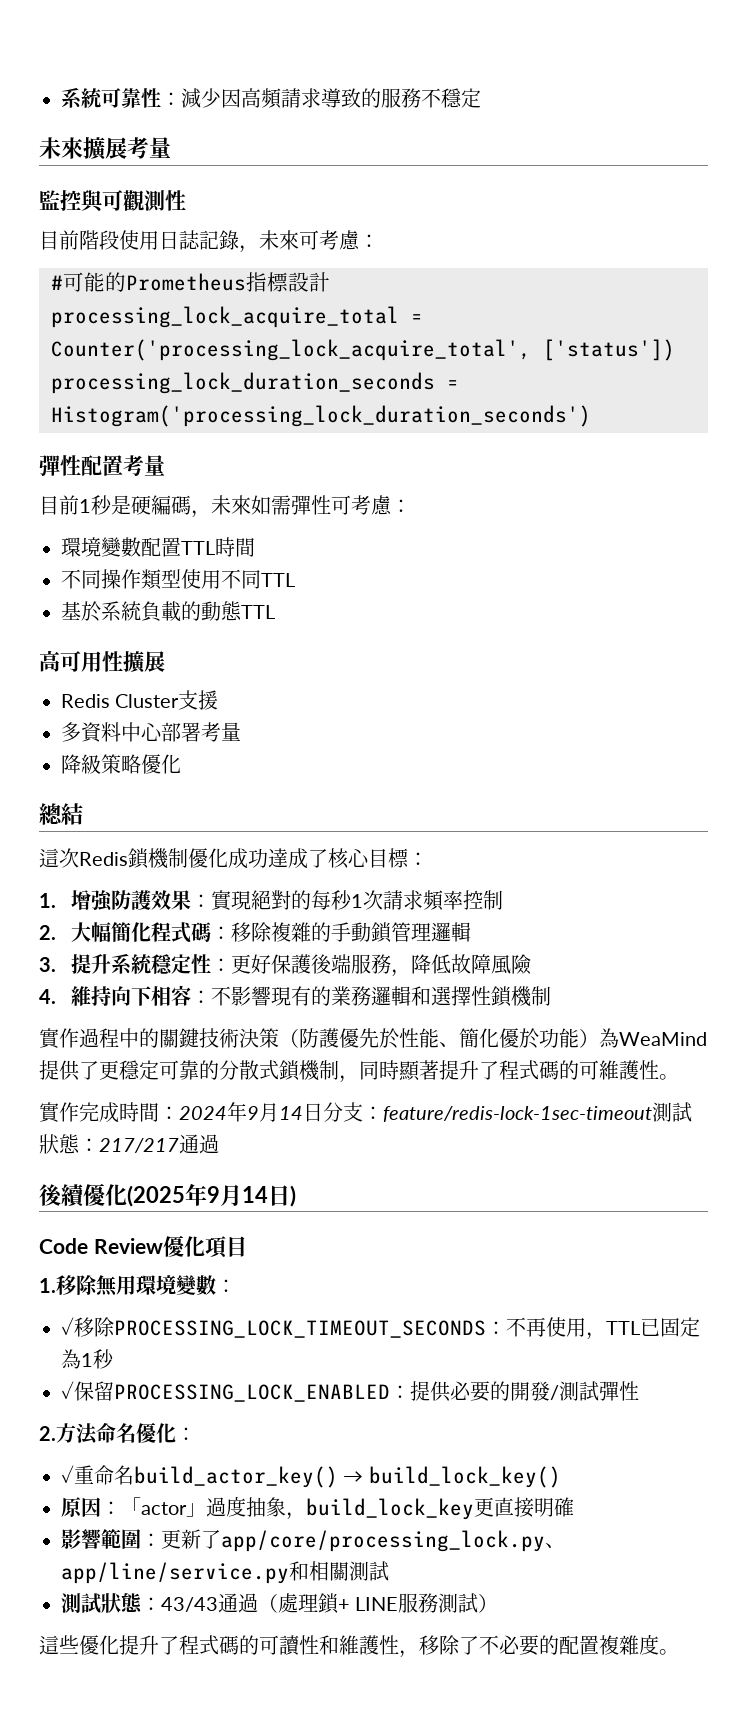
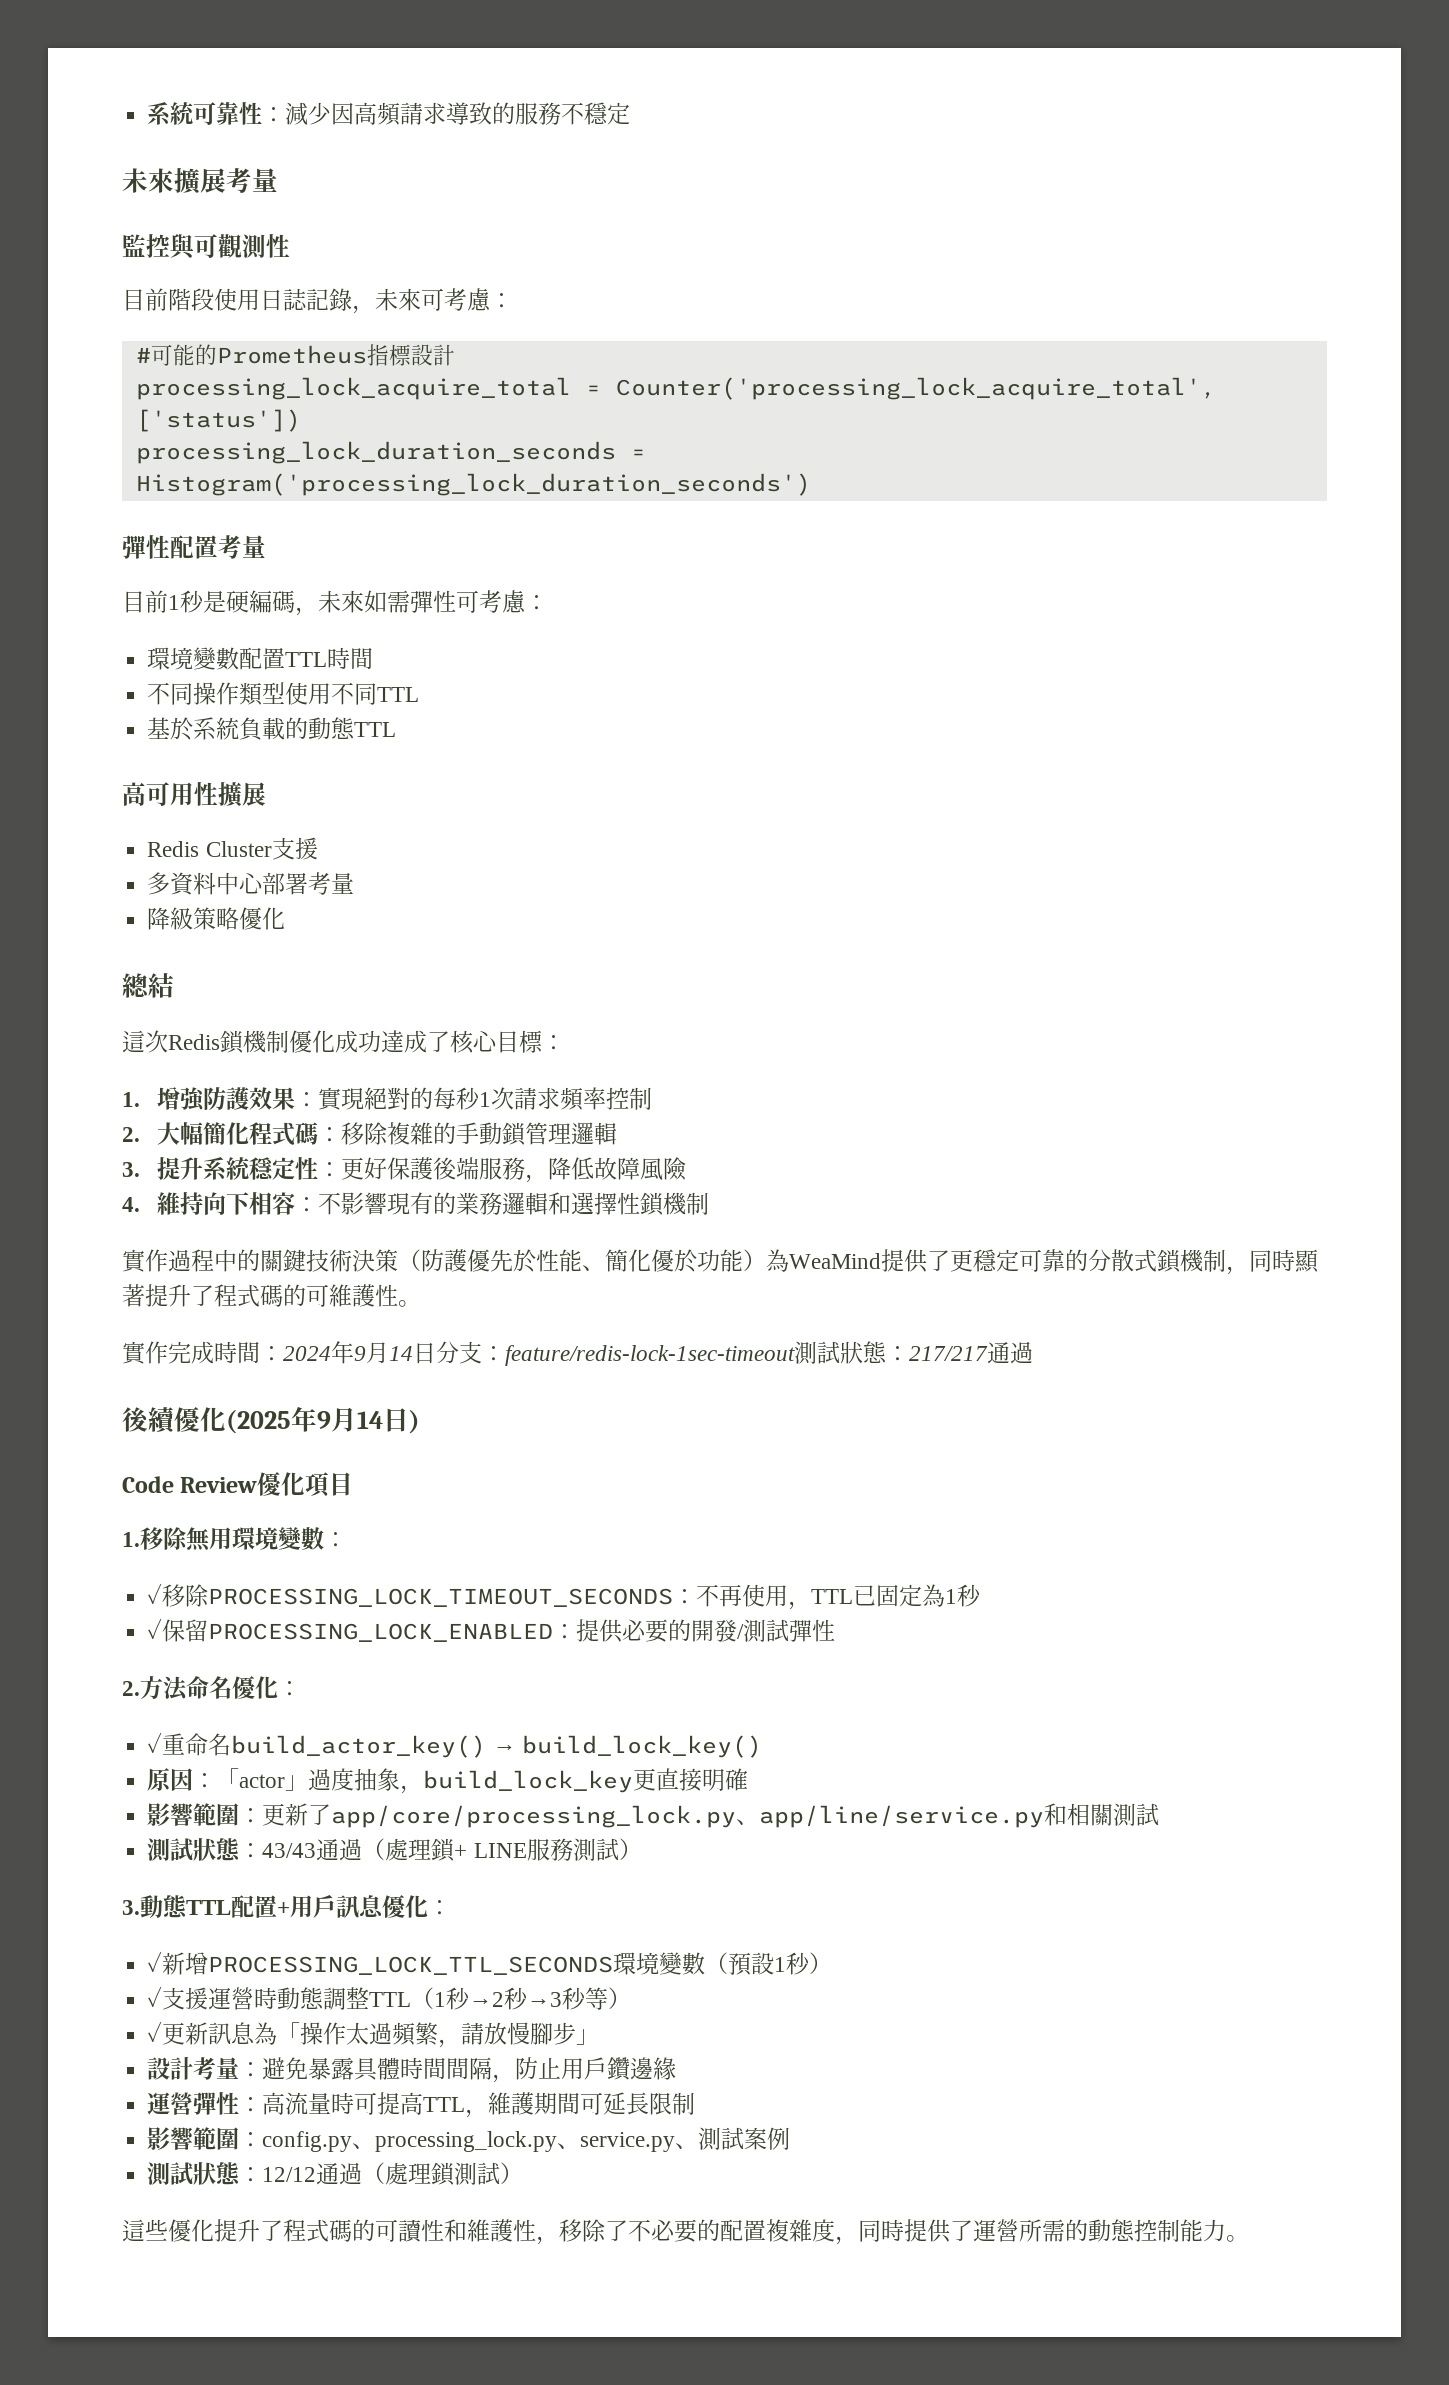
+ 3.動態TTL配置+用戶訊息優化：
+ ✓新增PROCESSING_LOCK_TTL_SECONDS環境變數（預設1秒）
+ ✓支援運營時動態調整TTL（1秒→2秒→3秒等）
+ ✓更新訊息為「操作太過頻繁，請放慢腳步」
+ 設計考量：避免暴露具體時間間隔，防止用戶鑽邊緣
+ 運營彈性：高流量時可提高TTL，維護期間可延長限制
+ 影響範圍：config.py、processing_lock.py、service.py、測試案例
+ 測試狀態：12/12通過（處理鎖測試）
- 這些優化提升了程式碼的可讀性和維護性，移除了不必要的配置複雜度。
+ 這些優化提升了程式碼的可讀性和維護性，移除了不必要的配置複雜度，同時提供了運營所需的動態控制能力。

